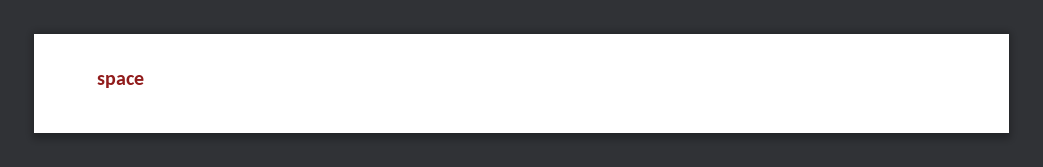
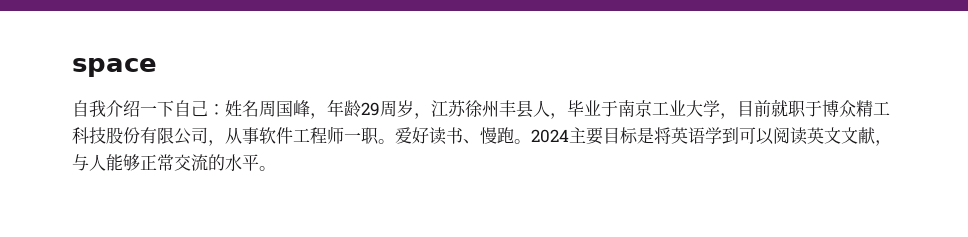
+ 自我介绍一下自己：姓名周国峰，年龄29周岁，江苏徐州丰县人，毕业于南京工业大学，目前就职于博众精工科技股份有限公司，从事软件工程师一职。爱好读书、慢跑。2024主要目标是将英语学到可以阅读英文文献，与人能够正常交流的水平。

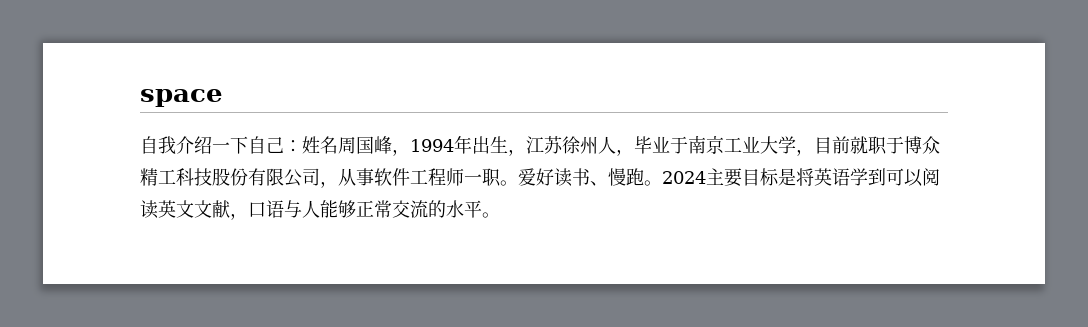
- 自我介绍一下自己：姓名周国峰，年龄29周岁，江苏徐州丰县人，毕业于南京工业大学，目前就职于博众精工科技股份有限公司，从事软件工程师一职。
+ 自我介绍一下自己：姓名周国峰，1994年出生，江苏徐州人，毕业于南京工业大学，目前就职于博众精工科技股份有限公司，从事软件工程师一职。
- 2024主要目标是将英语学到可以阅读英文文献，与人能够正常交流的水平。
+ 2024主要目标是将英语学到可以阅读英文文献，口语与人能够正常交流的水平。

